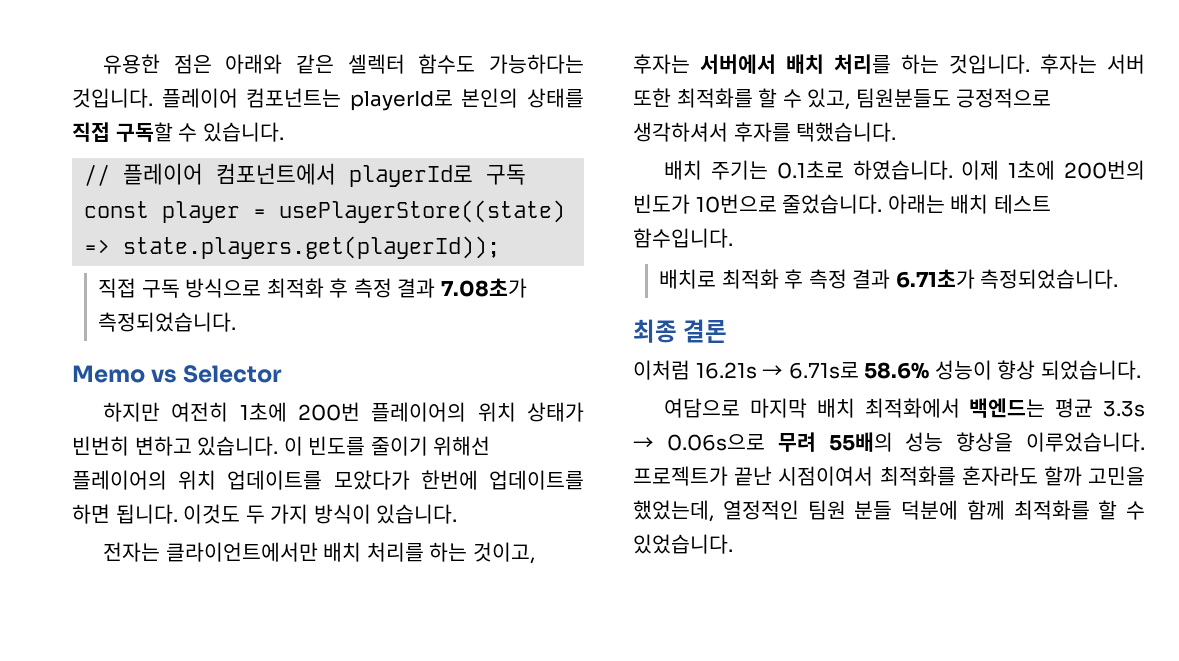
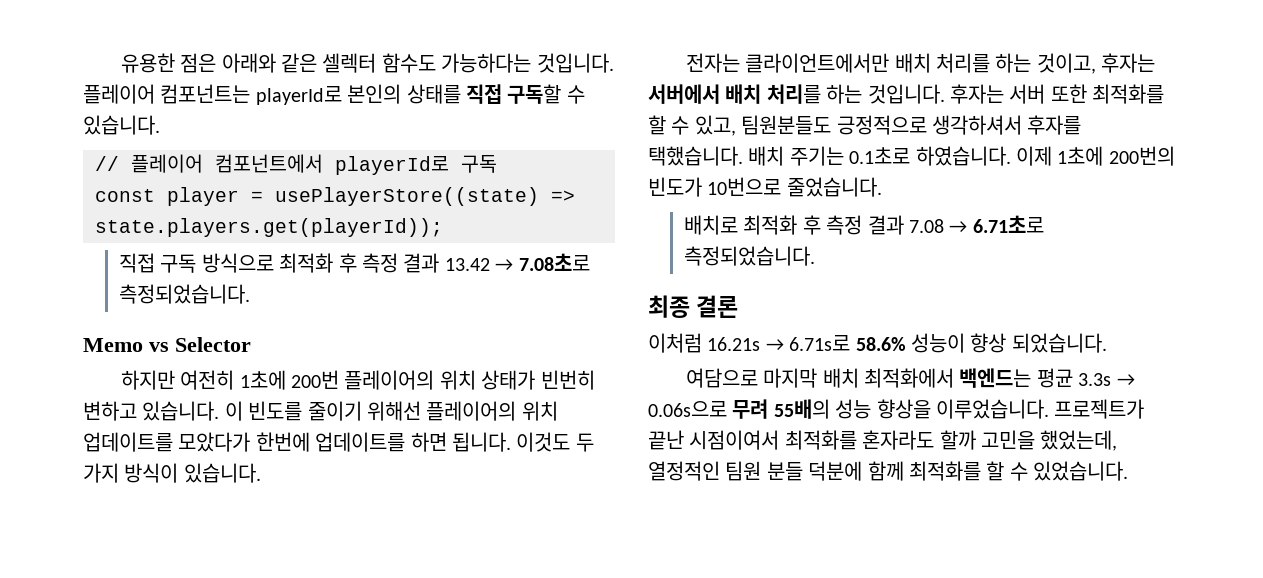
- 직접 구독 방식으로 최적화 후 측정 결과 7.08초가 측정되었습니다.
+ 직접 구독 방식으로 최적화 후 측정 결과 13.42 → 7.08초로 측정되었습니다.
- 후자는 서버 또한 최적화를 할 수 있고, 팀원분들도 긍정적으로 생각하셔서 후자를 택했습니다.
- 배치 주기는 0.1초로 하였습니다.
+ 후자는 서버 또한 최적화를 할 수 있고, 팀원분들도 긍정적으로 생각하셔서 후자를 택했습니다. 배치 주기는 0.1초로 하였습니다.
- 아래는 배치 테스트 함수입니다.
- 배치로 최적화 후 측정 결과 6.71초가 측정되었습니다.
+ 배치로 최적화 후 측정 결과 7.08 → 6.71초로 측정되었습니다.

